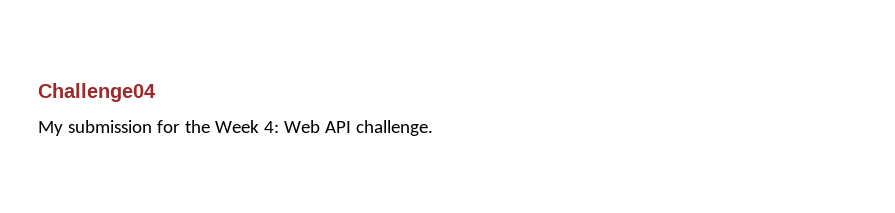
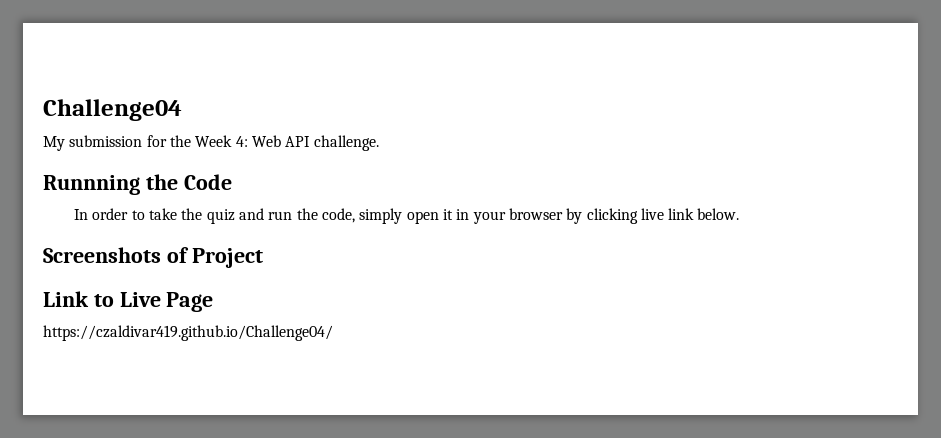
+ Runnning the Code
+ In order to take the quiz and run the code, simply open it in your browser by clicking live link below.
+ Screenshots of Project
+ Link to Live Page
+ https://czaldivar419.github.io/Challenge04/

